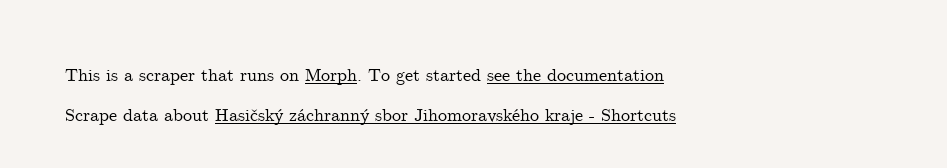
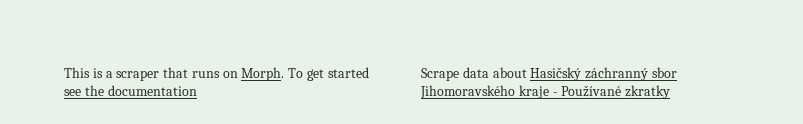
- Scrape data about Hasičský záchranný sbor Jihomoravského kraje - Shortcuts
+ Scrape data about Hasičský záchranný sbor Jihomoravského kraje - Používané zkratky

